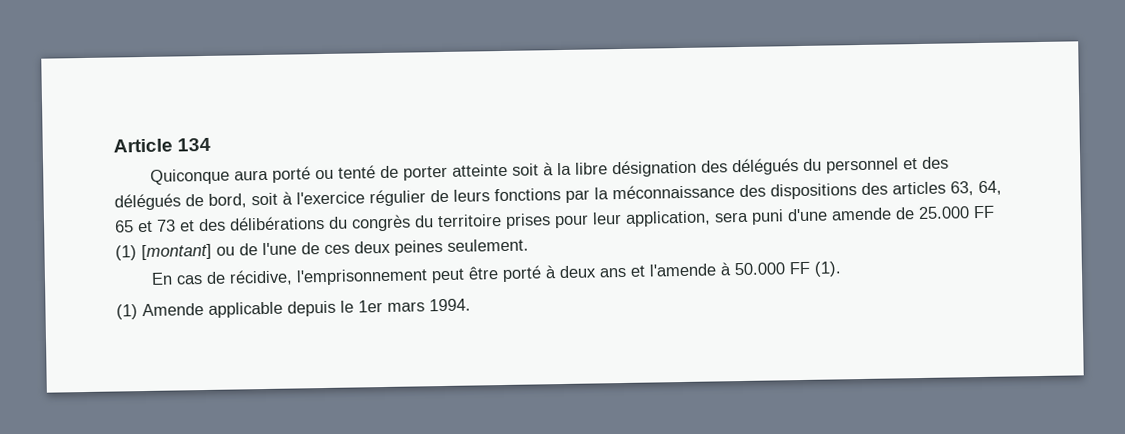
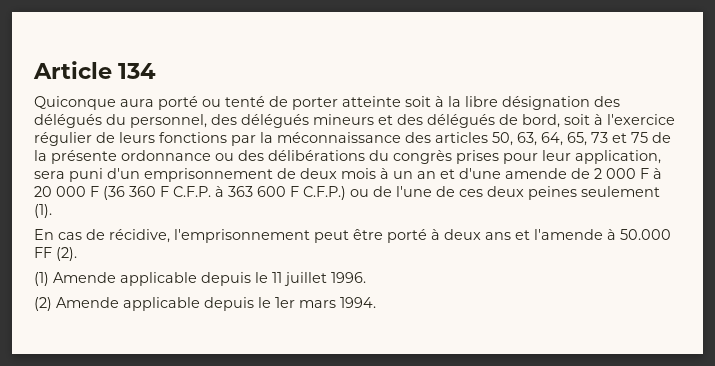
- Quiconque aura porté ou tenté de porter atteinte soit à la libre désignation des délégués du personnel et des délégués de bord, soit à l'exercice régulier de leurs fonctions par la méconnaissance des dispositions des articles 63, 64, 65 et 73 et des délibérations du congrès du territoire prises pour leur application, sera puni d'une amende de 25.000 FF (1) [montant] ou de l'une de ces deux peines seulement.
+ Quiconque aura porté ou tenté de porter atteinte soit à la libre désignation des délégués du personnel, des délégués mineurs et des délégués de bord, soit à l'exercice régulier de leurs fonctions par la méconnaissance des articles 50, 63, 64, 65, 73 et 75 de la présente ordonnance ou des délibérations du congrès prises pour leur application, sera puni d'un emprisonnement de deux mois à un an et d'une amende de 2 000 F à 20 000 F (36 360 F C.F.P. à 363 600 F C.F.P.) ou de l'une de ces deux peines seulement (1).
- En cas de récidive, l'emprisonnement peut être porté à deux ans et l'amende à 50.000 FF (1).
+ En cas de récidive, l'emprisonnement peut être porté à deux ans et l'amende à 50.000 FF (2).
- (1) Amende applicable depuis le 1er mars 1994.
+ (1) Amende applicable depuis le 11 juillet 1996.
+ (2) Amende applicable depuis le 1er mars 1994.

